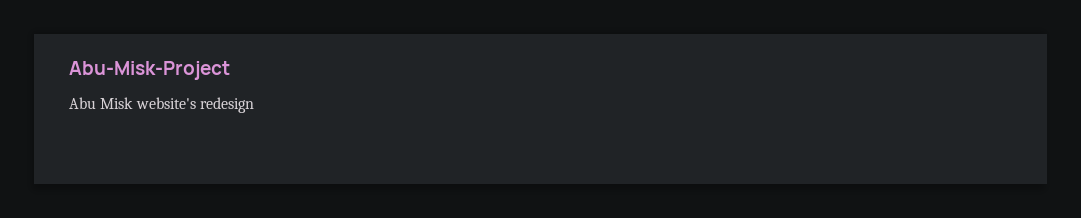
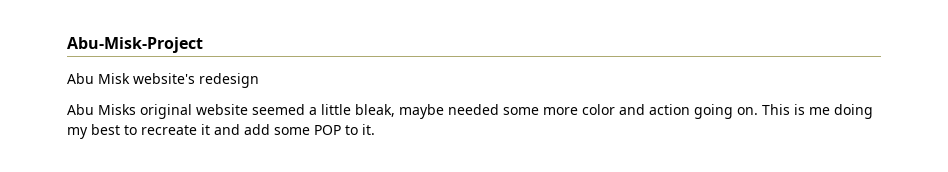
+ Abu Misks original website seemed a little bleak, maybe needed some more color and action going on. This is me doing my best to recreate it and add some POP to it.

